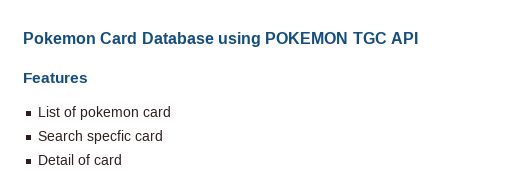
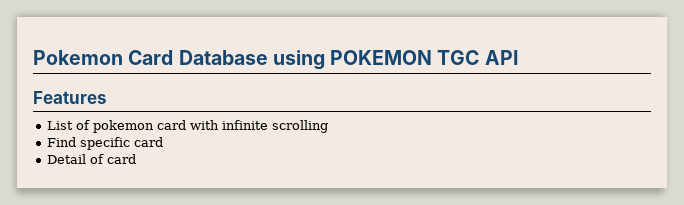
- List of pokemon card
- Search specfic card
+ List of pokemon card with infinite scrolling
+ Find specific card

